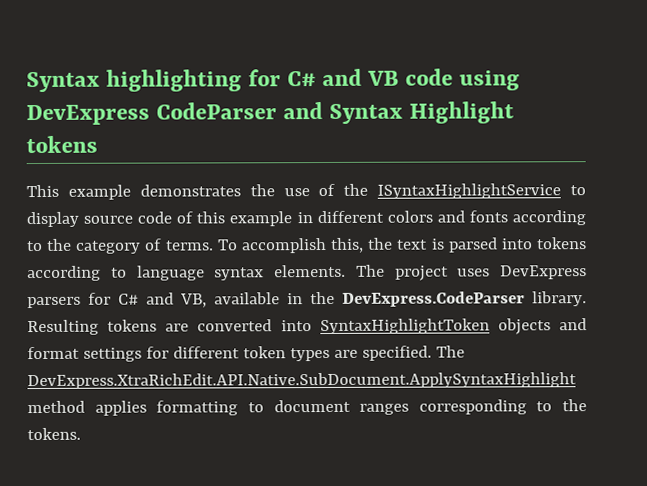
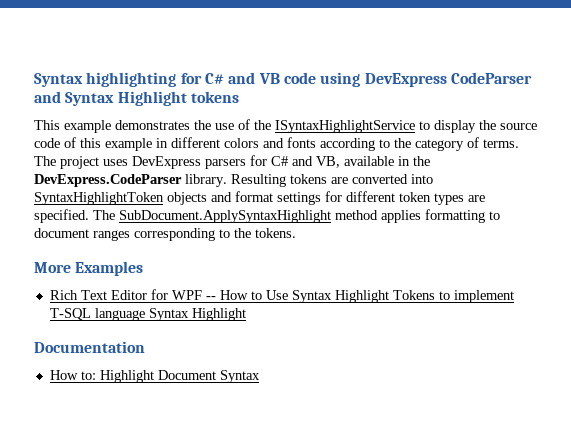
- This example demonstrates the use of the ISyntaxHighlightService to display source code of this example in different colors and fonts according to the category of terms.
+ This example demonstrates the use of the ISyntaxHighlightService to display the source code of this example in different colors and fonts according to the category of terms.
- To accomplish this, the text is parsed into tokens according to language syntax elements.
- The DevExpress.XtraRichEdit.API.Native.SubDocument.ApplySyntaxHighlight method applies formatting to document ranges corresponding to the tokens.
+ The SubDocument.ApplySyntaxHighlight method applies formatting to document ranges corresponding to the tokens.
+ More Examples
+ Rich Text Editor for WPF -- How to Use Syntax Highlight Tokens to implement T-SQL language Syntax Highlight
+ Documentation
+ How to: Highlight Document Syntax

